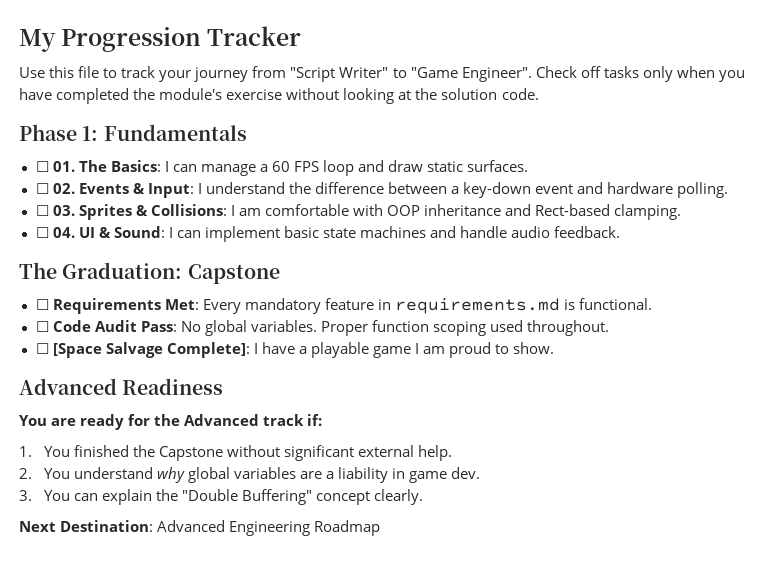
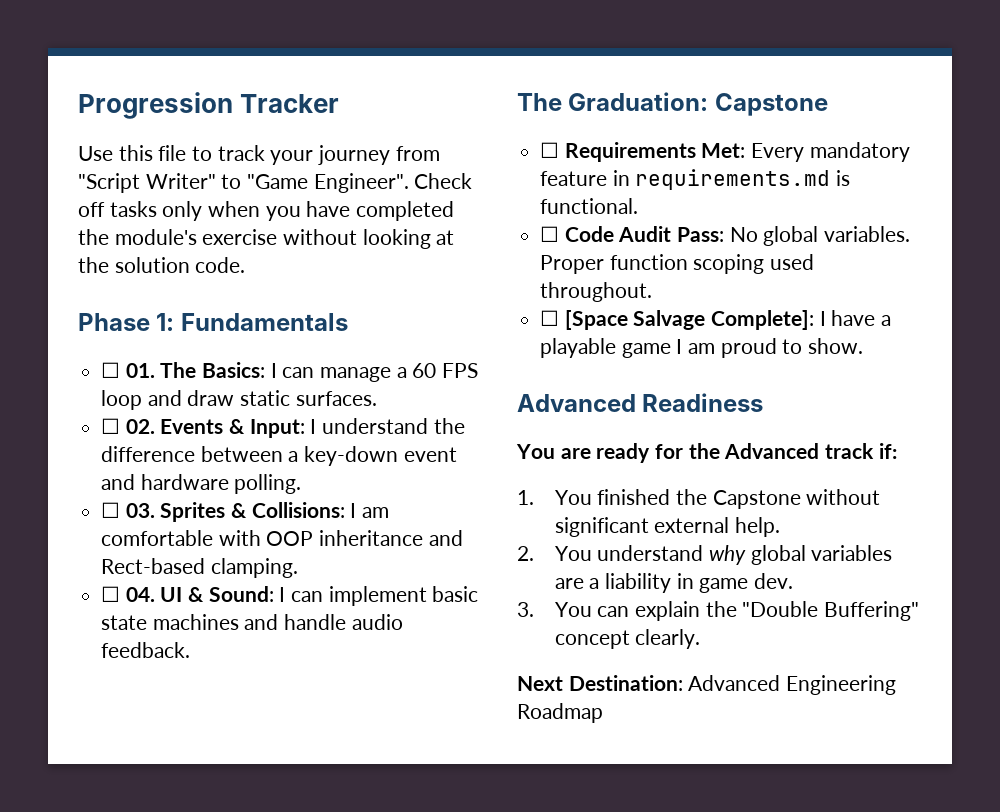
- My Progression Tracker
+ Progression Tracker

